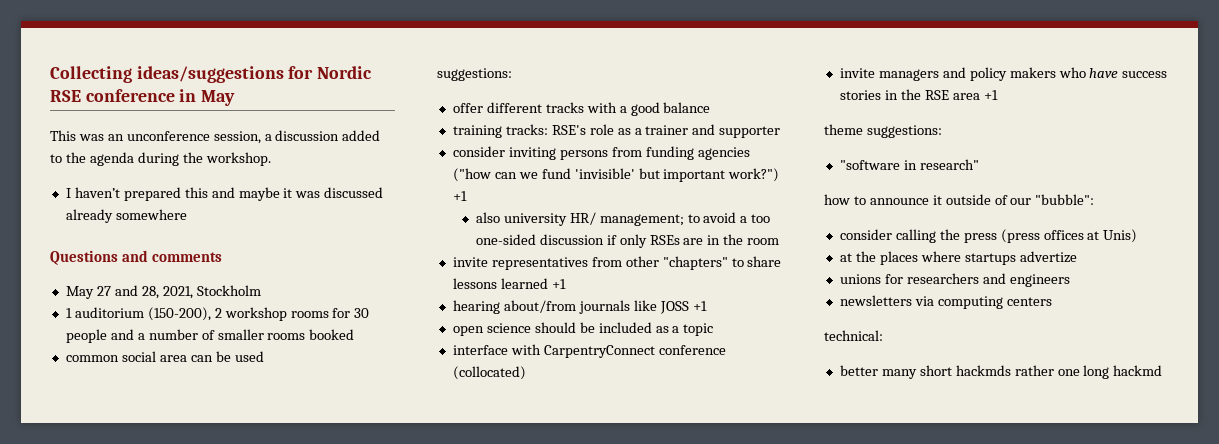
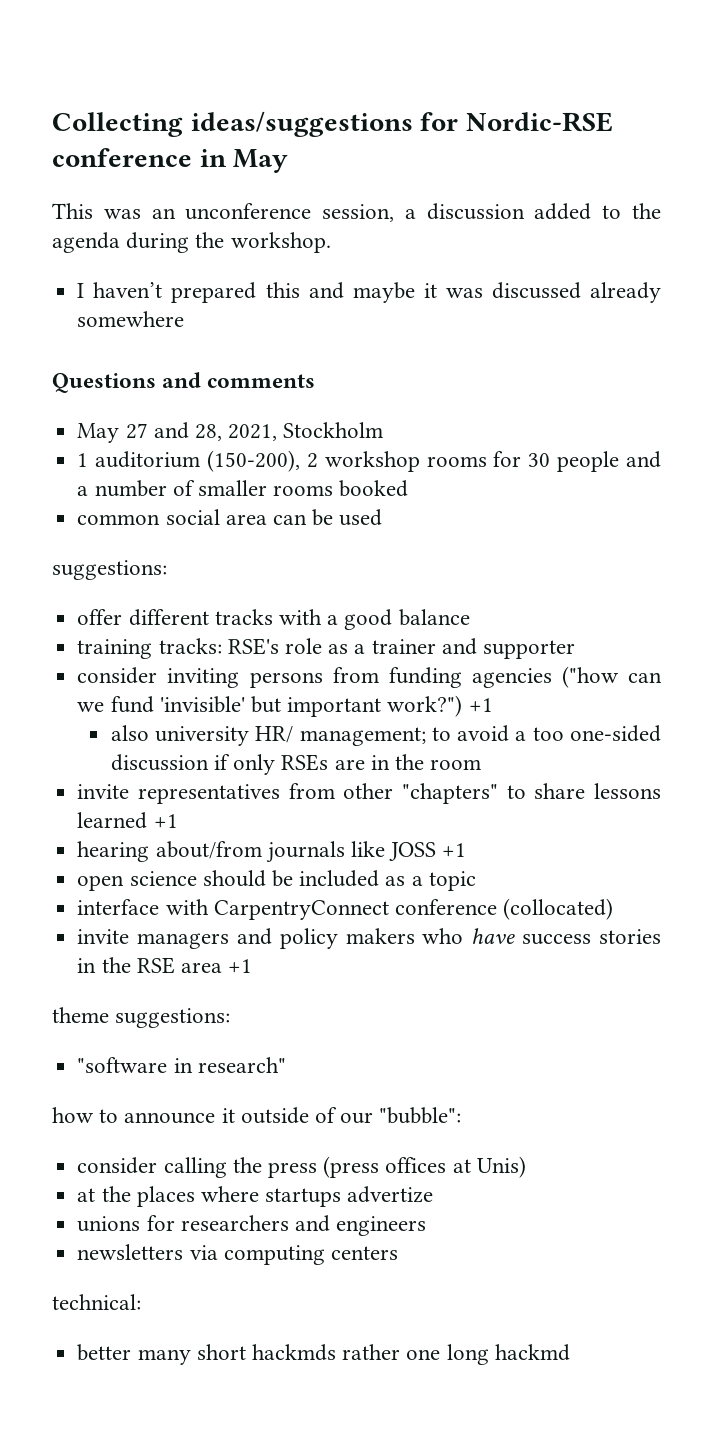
- Collecting ideas/suggestions for Nordic RSE conference in May
+ Collecting ideas/suggestions for Nordic-RSE conference in May

